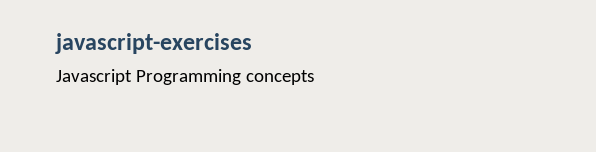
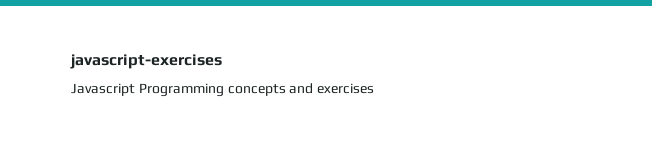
- Javascript Programming concepts
+ Javascript Programming concepts and exercises

